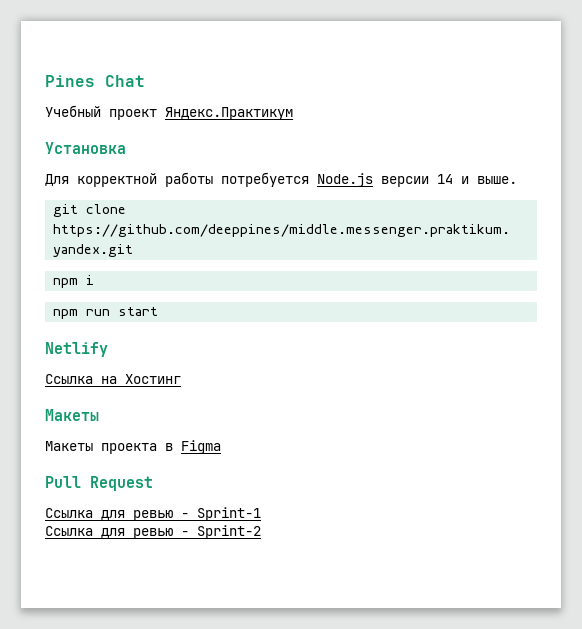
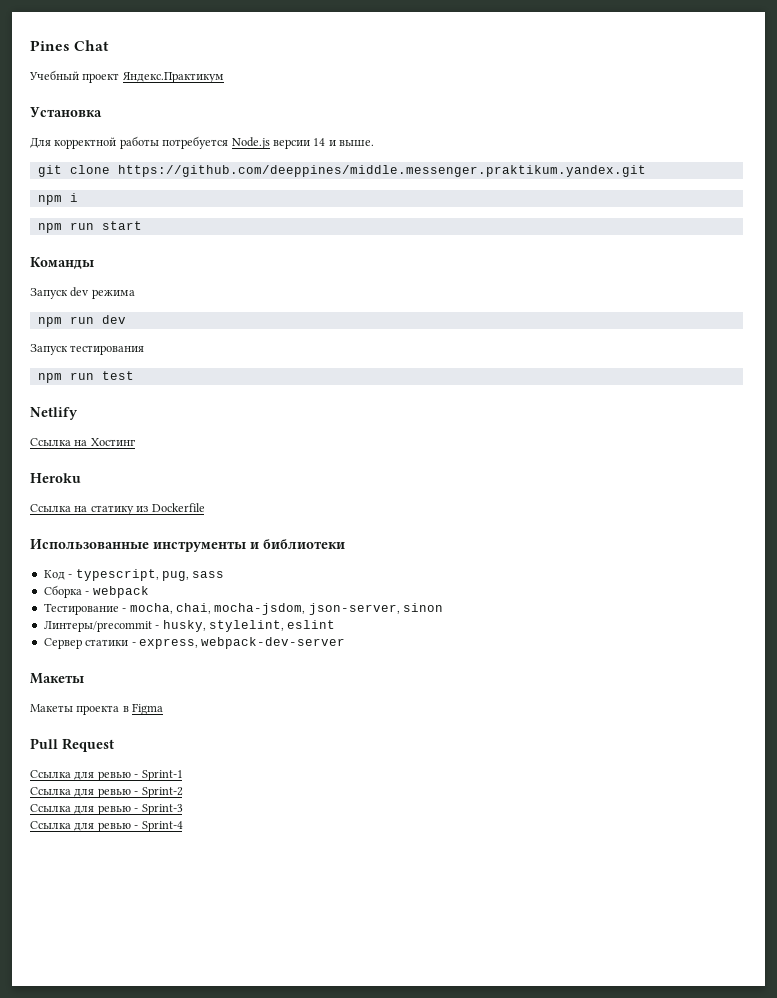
+ Команды
+ Запуск dev режима
+ npm run dev
+ Запуск тестирования
+ npm run test
  Netlify
  Ссылка на Хостинг
+ Heroku
+ Ссылка на статику из Dockerfile
+ Использованные инструменты и библиотеки
+ Код - typescript, pug, sass
+ Сборка - webpack
+ Тестирование - mocha, chai, mocha-jsdom, json-server, sinon
+ Линтеры/precommit - husky, stylelint, eslint
+ Сервер статики - express, webpack-dev-server
+ Ссылка для ревью - Sprint-3
+ Ссылка для ревью - Sprint-4

